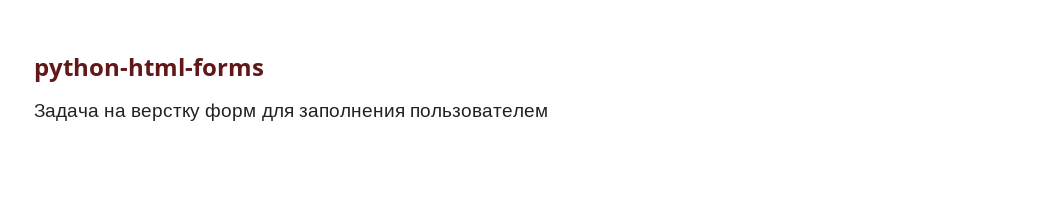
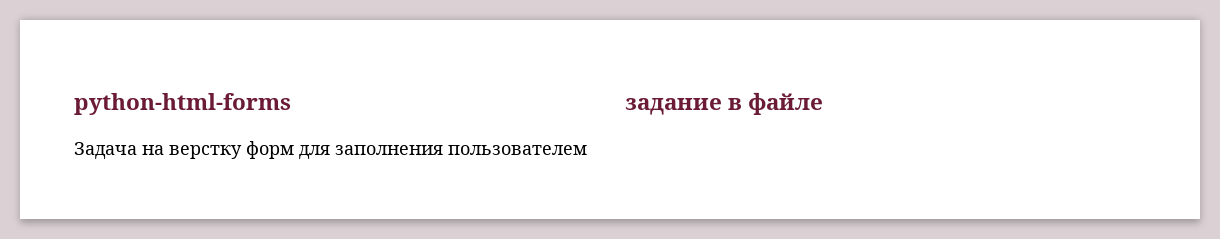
+ задание в файле

